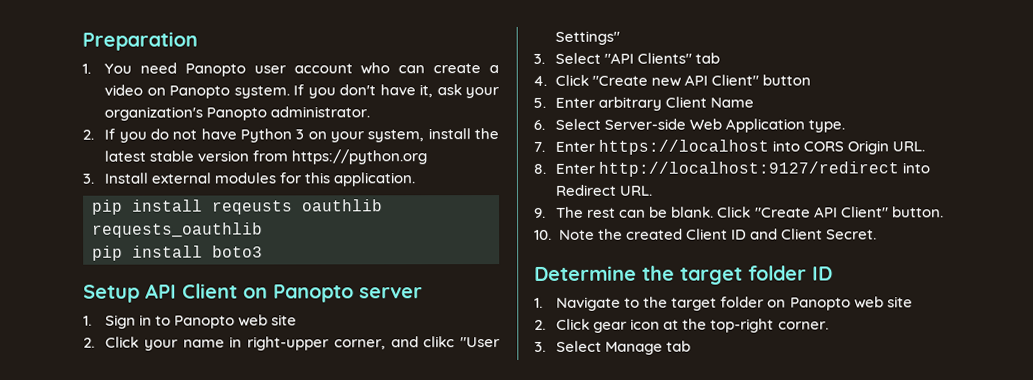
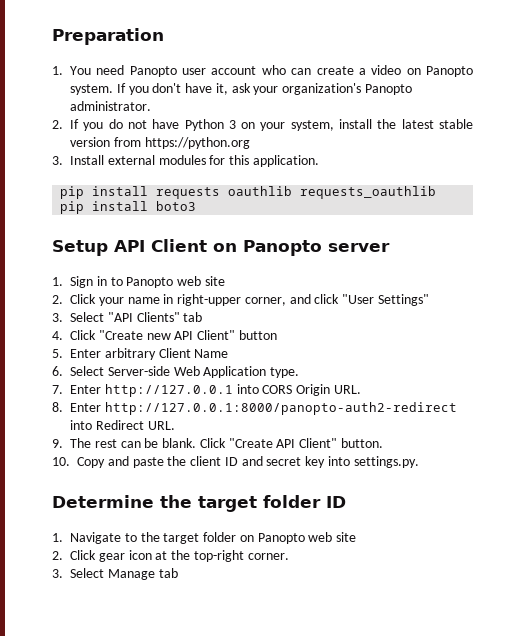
- pip install reqeusts oauthlib requests_oauthlib
+ pip install requests oauthlib requests_oauthlib
- 2. Click your name in right-upper corner, and clikc "User Settings"
+ 2. Click your name in right-upper corner, and click "User Settings"
- 7. Enter https://localhost into CORS Origin URL.
+ 7. Enter http://127.0.0.1 into CORS Origin URL.
- 8. Enter http://localhost:9127/redirect into Redirect URL.
+ 8. Enter http://127.0.0.1:8000/panopto-auth2-redirect into Redirect URL.
- 10. Note the created Client ID and Client Secret.
+ 10. Copy and paste the client ID and secret key into settings.py.

